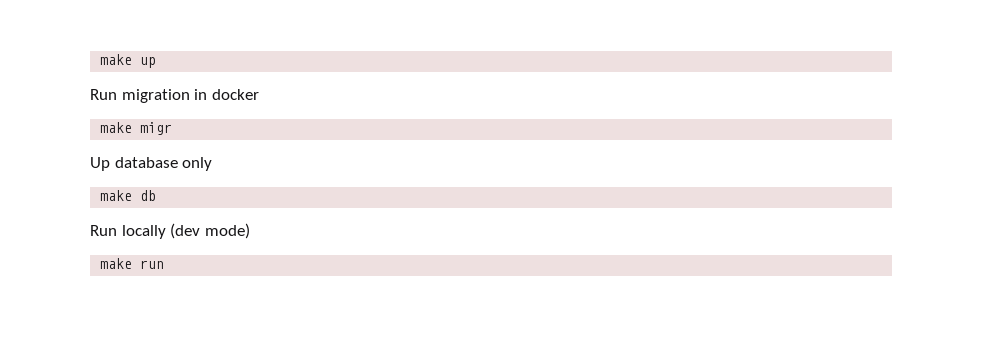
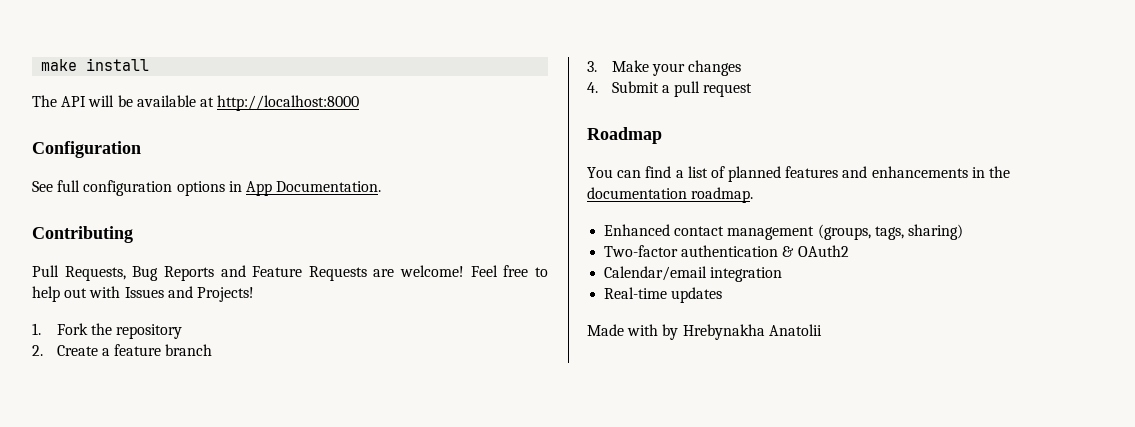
- make up
- Run migration in docker
- make migr
- Up database only
- make db
- Run locally (dev mode)
- make run
+ make install
+ The API will be available at http://localhost:8000
+ Configuration
+ See full configuration options in App Documentation.
+ Contributing
+ Pull Requests, Bug Reports and Feature Requests are welcome! Feel free to help out with Issues and Projects!
+ 1. Fork the repository
+ 2. Create a feature branch
+ 3. Make your changes
+ 4. Submit a pull request
+ Roadmap
+ You can find a list of planned features and enhancements in the documentation roadmap.
+ Enhanced contact management (groups, tags, sharing)
+ Two-factor authentication & OAuth2
+ Calendar/email integration
+ Real-time updates
+ Made with by Hrebynakha Anatolii

